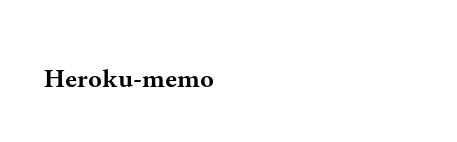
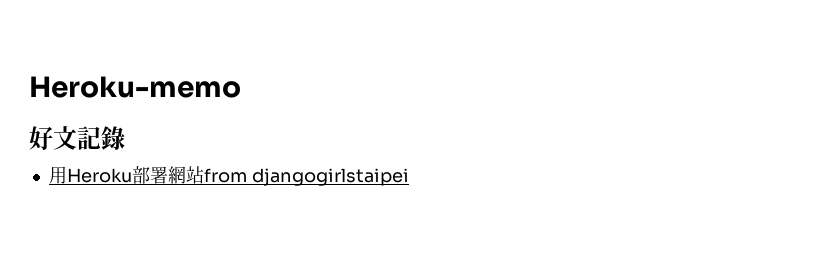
+ 好文記錄
+ 用Heroku部署網站from djangogirlstaipei

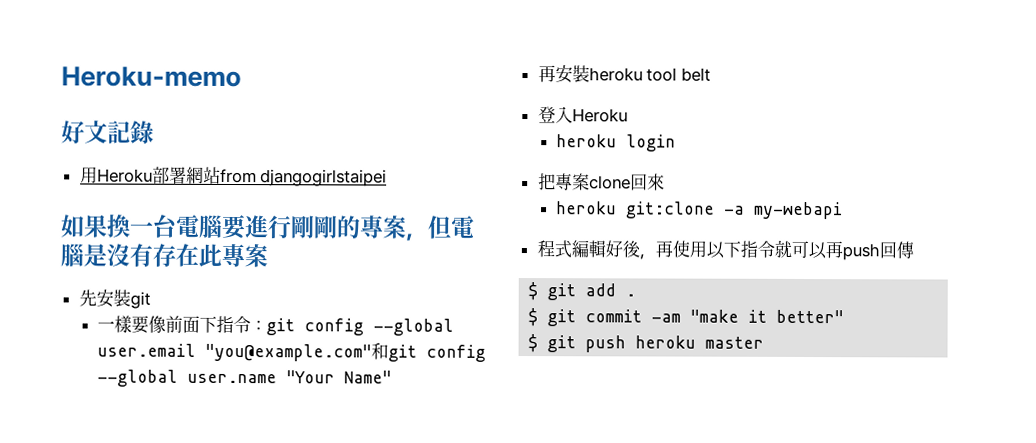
+ 如果換一台電腦要進行剛剛的專案，但電腦是沒有存在此專案
+ 先安裝git
+ 一樣要像前面下指令：git config --global user.email "you@example.com"和git config --global user.name "Your Name"
+ 再安裝heroku tool belt
+ 登入Heroku
+ heroku login
+ 把專案clone回來
+ heroku git:clone -a my-webapi
+ 程式編輯好後，再使用以下指令就可以再push回傳
+ $ git add .
+ $ git commit -am "make it better"
+ $ git push heroku master

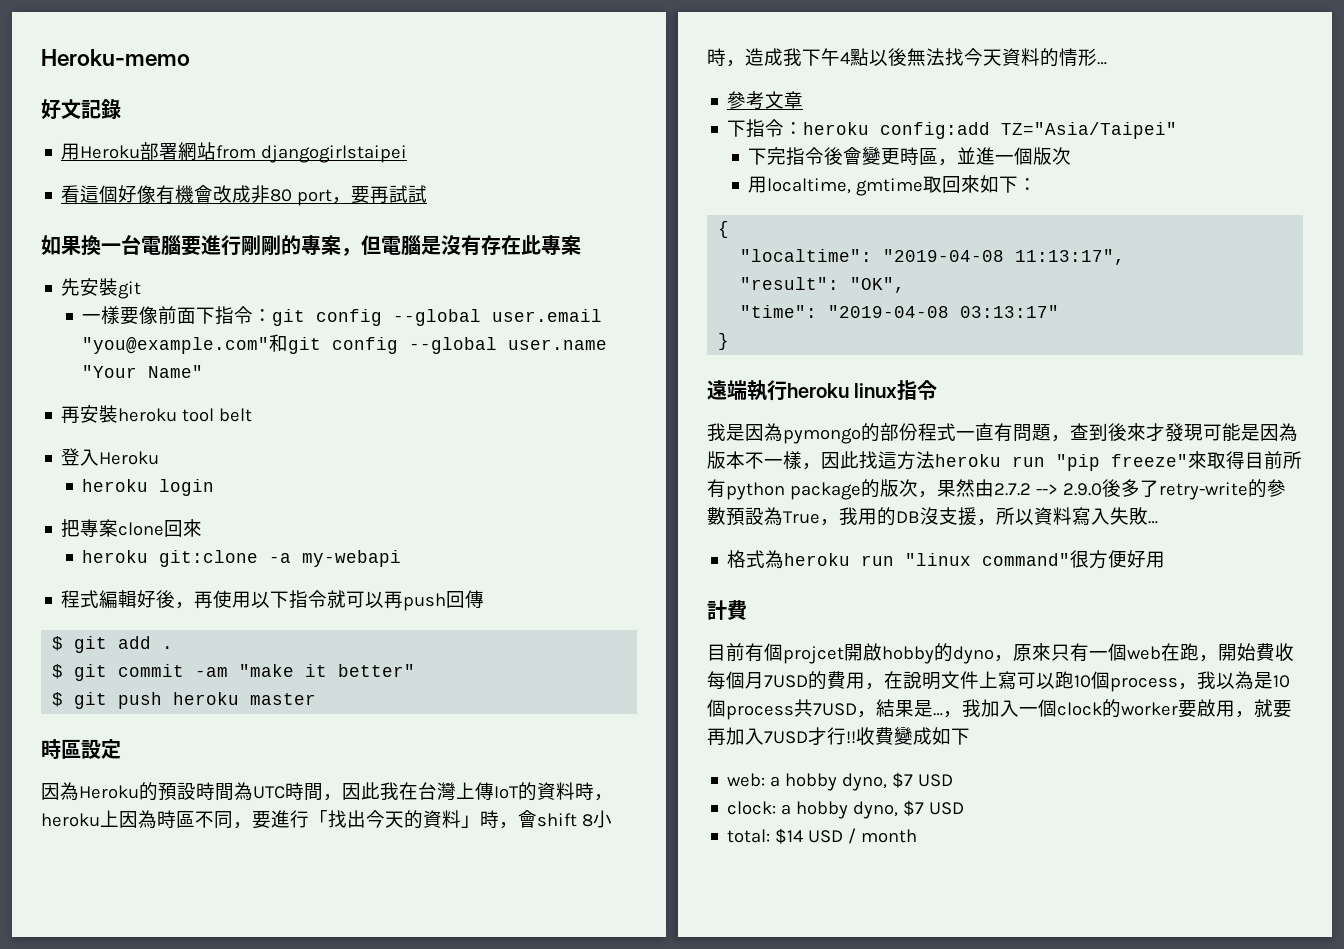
+ 看這個好像有機會改成非80 port，要再試試
+ 時區設定
+ 因為Heroku的預設時間為UTC時間，因此我在台灣上傳IoT的資料時，heroku上因為時區不同，要進行「找出今天的資料」時，會shift 8小時，造成我下午4點以後無法找今天資料的情形…
+ 參考文章
+ 下指令：heroku config:add TZ="Asia/Taipei"
+ 下完指令後會變更時區，並進一個版次
+ 用localtime, gmtime取回來如下：
+ {
+ "localtime": "2019-04-08 11:13:17",
+ "result": "OK",
+ "time": "2019-04-08 03:13:17"
+ }
+ 遠端執行heroku linux指令
+ 我是因為pymongo的部份程式一直有問題，查到後來才發現可能是因為版本不一樣，因此找這方法heroku run "pip freeze"來取得目前所有python package的版次，果然由2.7.2 --> 2.9.0後多了retry-write的參數預設為True，我用的DB沒支援，所以資料寫入失敗…
+ 格式為heroku run "linux command"很方便好用
+ 計費
+ 目前有個projcet開啟hobby的dyno，原來只有一個web在跑，開始費收每個月7USD的費用，在說明文件上寫可以跑10個process，我以為是10個process共7USD，結果是…，我加入一個clock的worker要啟用，就要再加入7USD才行!!收費變成如下
+ web: a hobby dyno, $7 USD
+ clock: a hobby dyno, $7 USD
+ total: $14 USD / month

